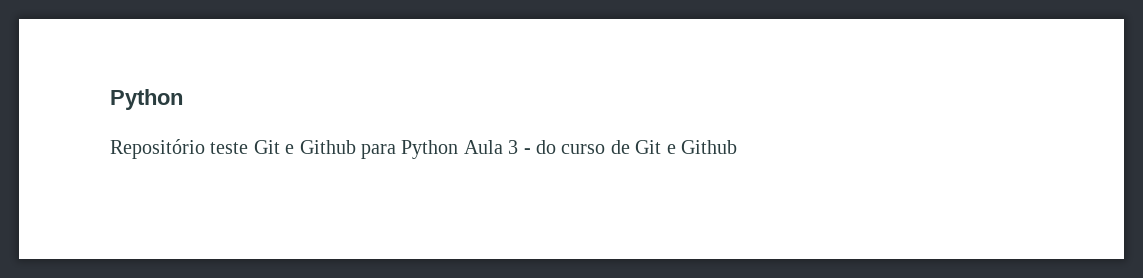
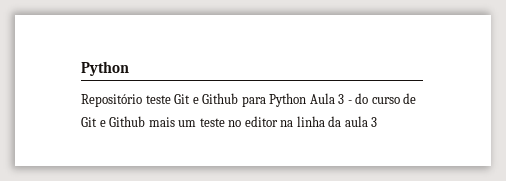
- Repositório teste Git e Github para Python Aula 3 - do curso de Git e Github
+ Repositório teste Git e Github para Python Aula 3 - do curso de Git e Github mais um teste no editor na linha da aula 3

